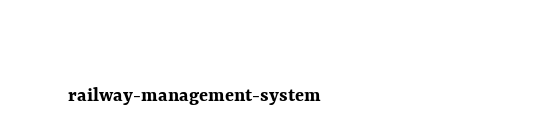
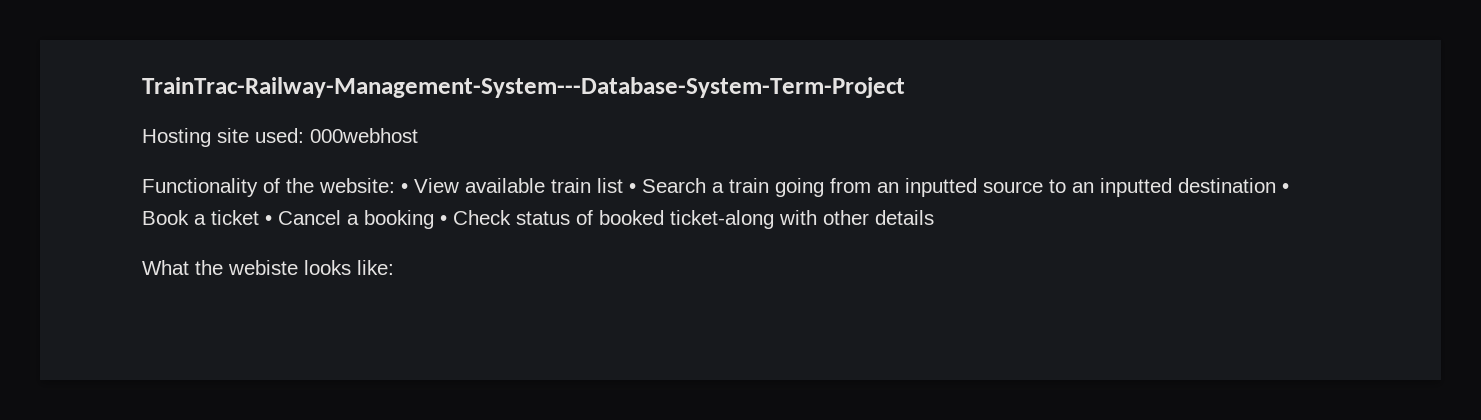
- railway-management-system
+ TrainTrac-Railway-Management-System---Database-System-Term-Project
+ Hosting site used: 000webhost
+ Functionality of the website: • View available train list • Search a train going from an inputted source to an inputted destination • Book a ticket • Cancel a booking • Check status of booked ticket-along with other details
+ What the webiste looks like:

